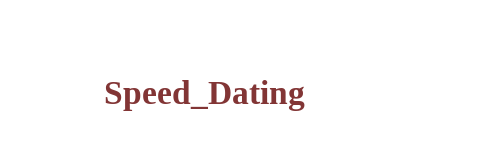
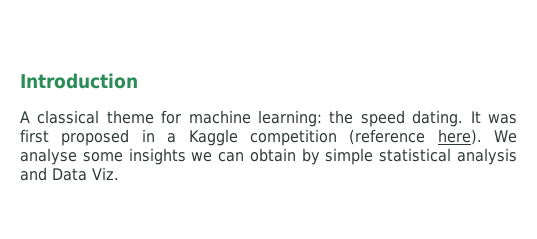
- Speed_Dating
+ Introduction
+ A classical theme for machine learning: the speed dating. It was first proposed in a Kaggle competition (reference here). We analyse some insights we can obtain by simple statistical analysis and Data Viz.

